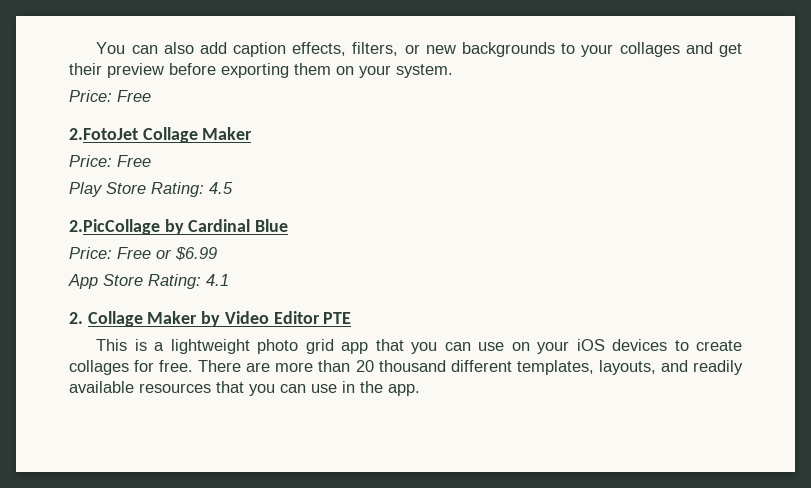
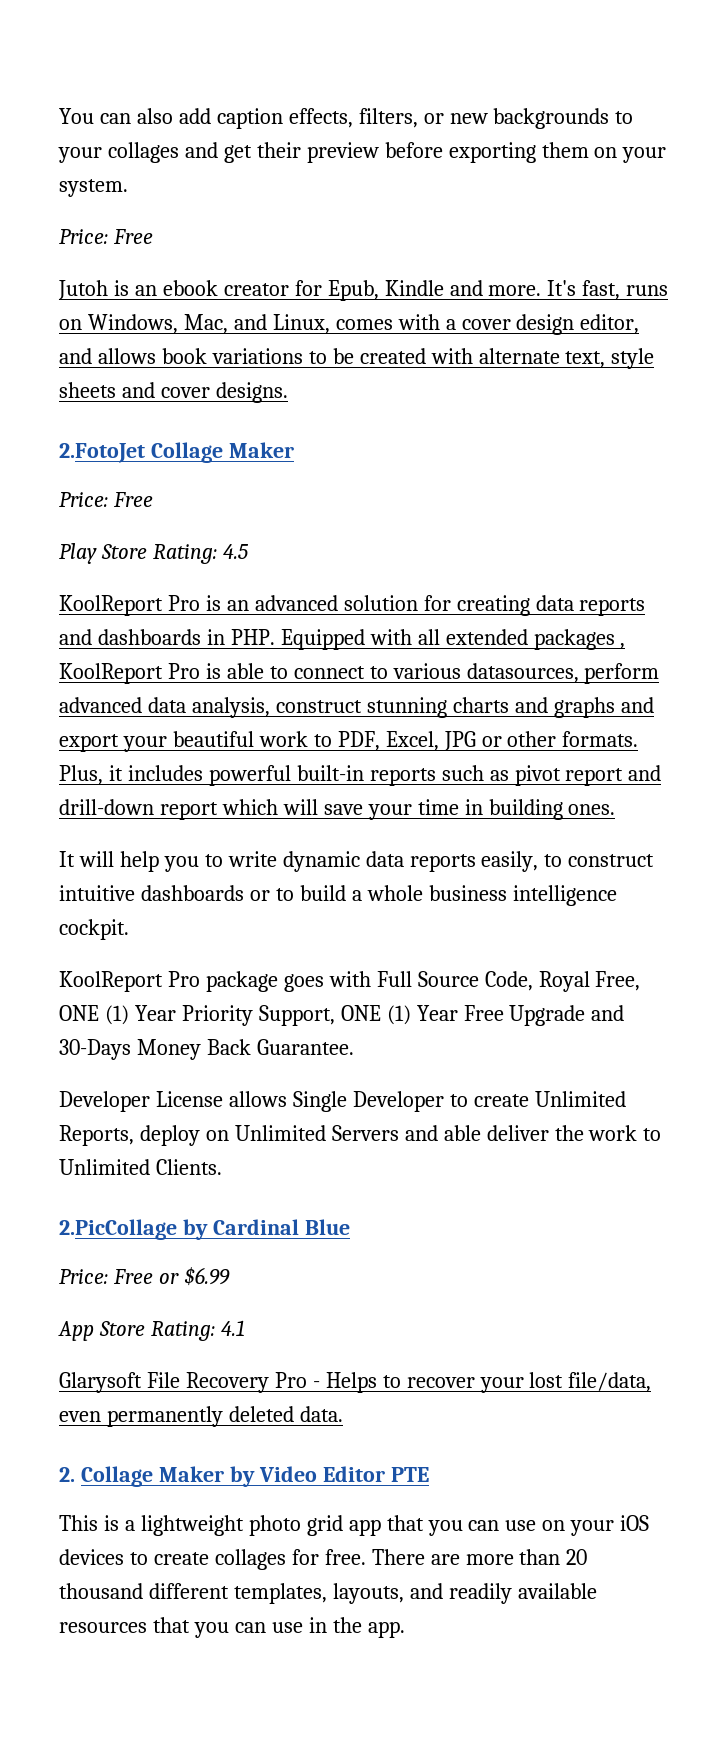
+ Jutoh is an ebook creator for Epub, Kindle and more. It's fast, runs on Windows, Mac, and Linux, comes with a cover design editor, and allows book variations to be created with alternate text, style sheets and cover designs.
+ KoolReport Pro is an advanced solution for creating data reports and dashboards in PHP. Equipped with all extended packages , KoolReport Pro is able to connect to various datasources, perform advanced data analysis, construct stunning charts and graphs and export your beautiful work to PDF, Excel, JPG or other formats. Plus, it includes powerful built-in reports such as pivot report and drill-down report which will save your time in building ones.
+ It will help you to write dynamic data reports easily, to construct intuitive dashboards or to build a whole business intelligence cockpit.
+ KoolReport Pro package goes with Full Source Code, Royal Free, ONE (1) Year Priority Support, ONE (1) Year Free Upgrade and 30-Days Money Back Guarantee.
+ Developer License allows Single Developer to create Unlimited Reports, deploy on Unlimited Servers and able deliver the work to Unlimited Clients.
+ Glarysoft File Recovery Pro - Helps to recover your lost file/data, even permanently deleted data.

